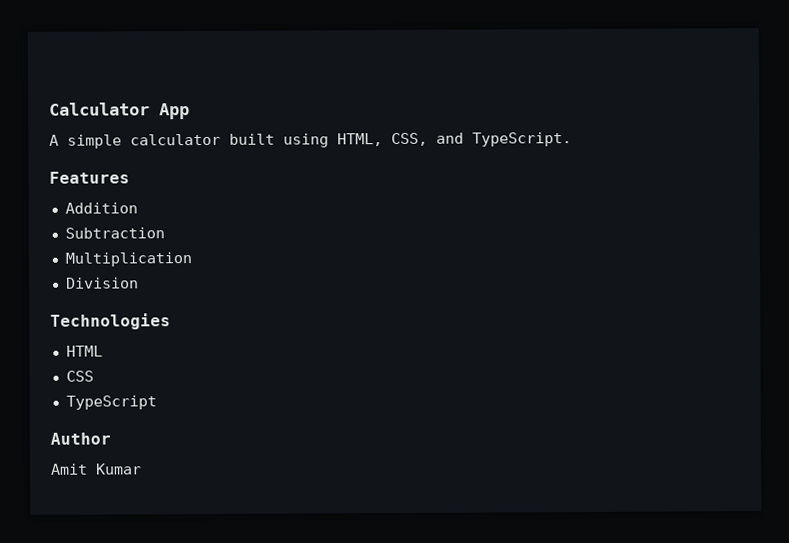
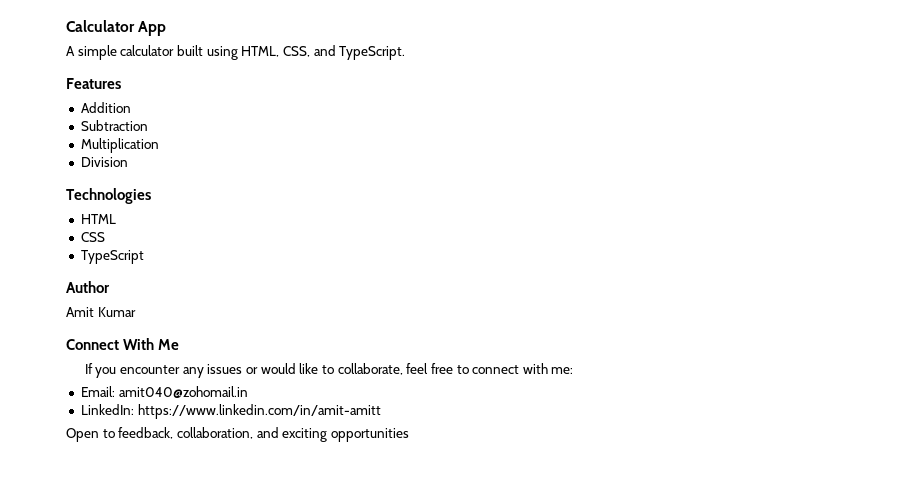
+ Connect With Me
+ If you encounter any issues or would like to collaborate, feel free to connect with me:
+ Email: amit040@zohomail.in
+ LinkedIn: https://www.linkedin.com/in/amit-amitt
+ Open to feedback, collaboration, and exciting opportunities

